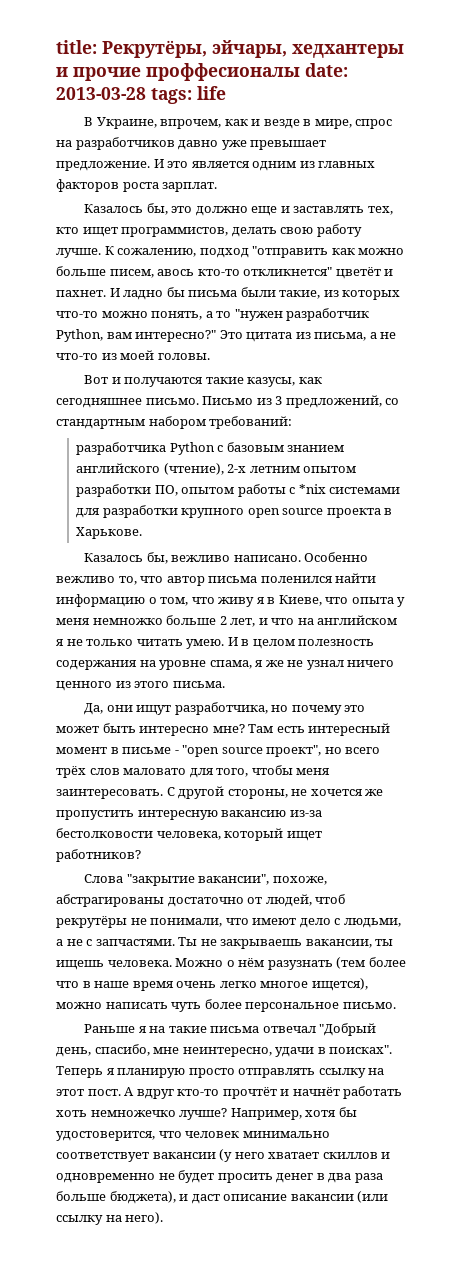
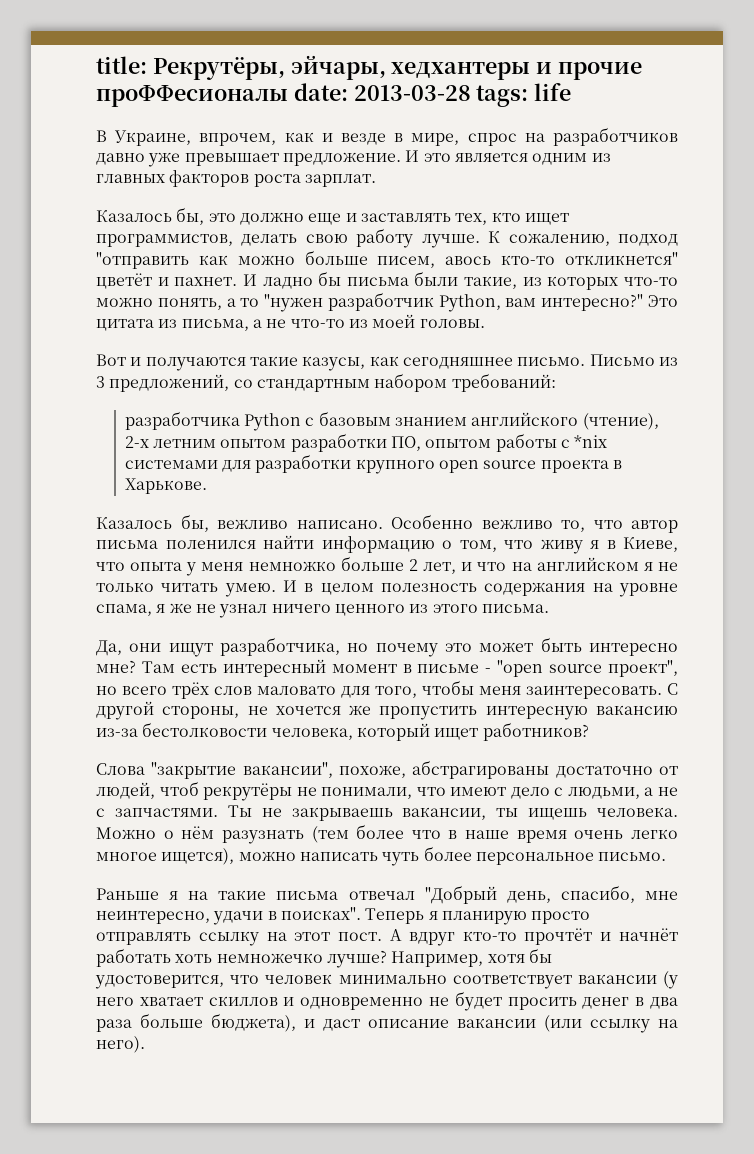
- title: Рекрутëры, эйчары, хедхантеры и прочие проффесионалы date: 2013-03-28 tags: life
+ title: Рекрутëры, эйчары, хедхантеры и прочие проФФесионалы date: 2013-03-28 tags: life

